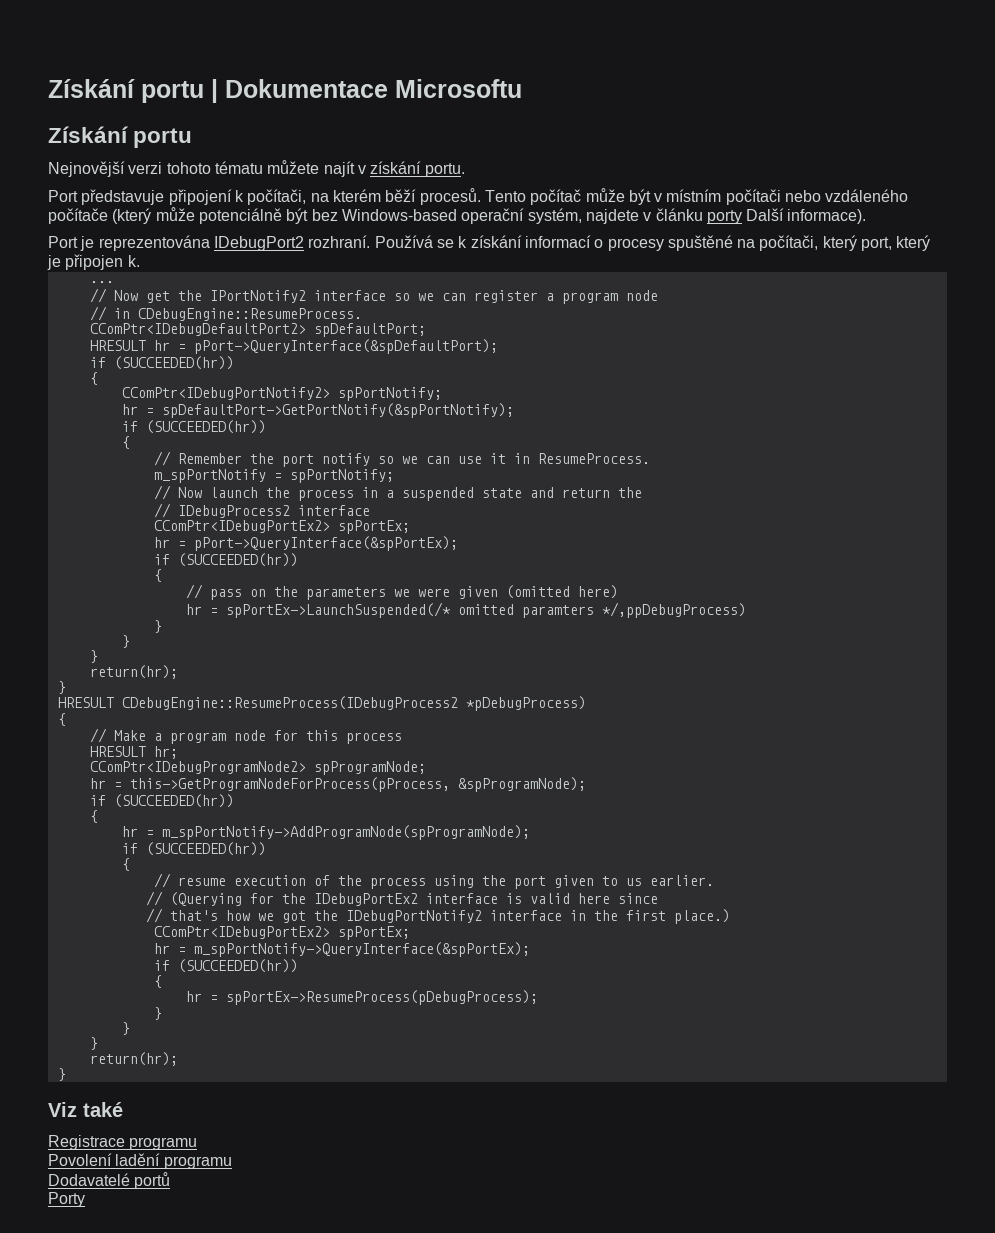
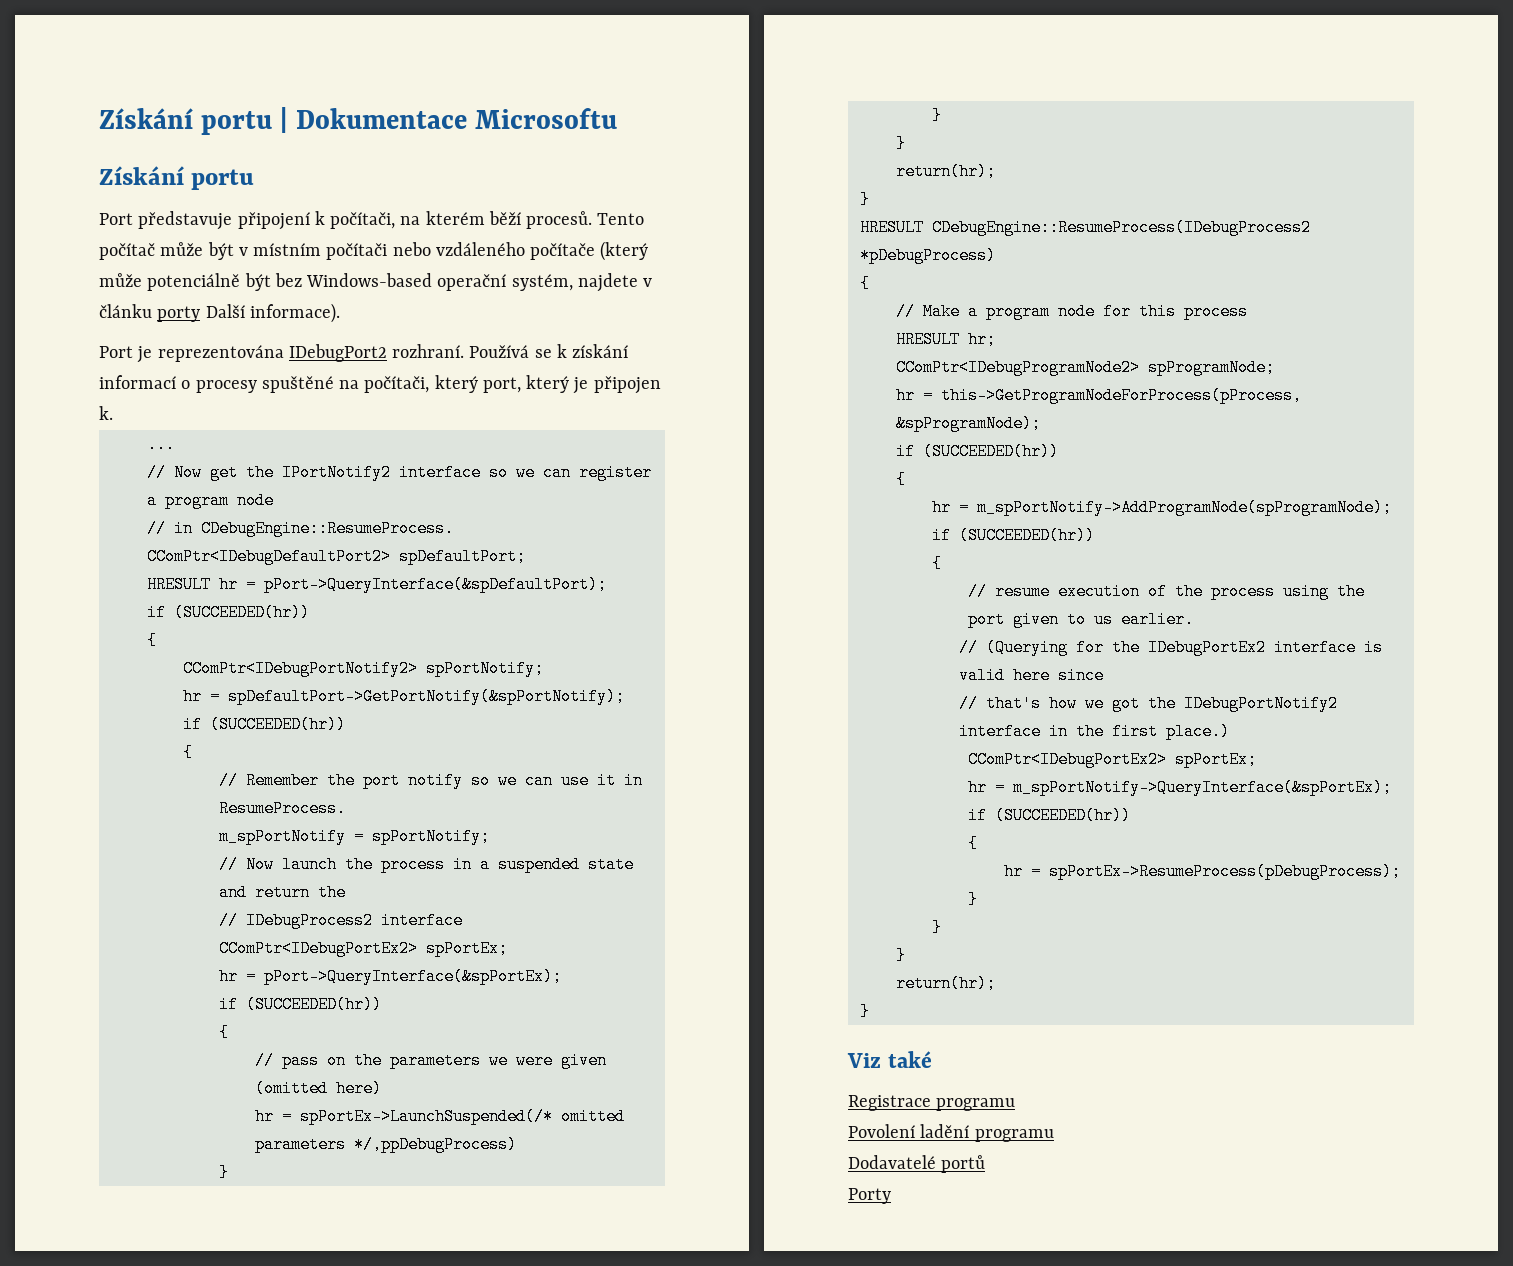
- Nejnovější verzi tohoto tématu můžete najít v získání portu.
- hr = spPortEx->LaunchSuspended(/* omitted paramters */,ppDebugProcess)
+ hr = spPortEx->LaunchSuspended(/* omitted parameters */,ppDebugProcess)

